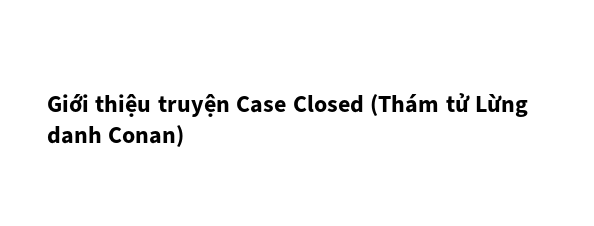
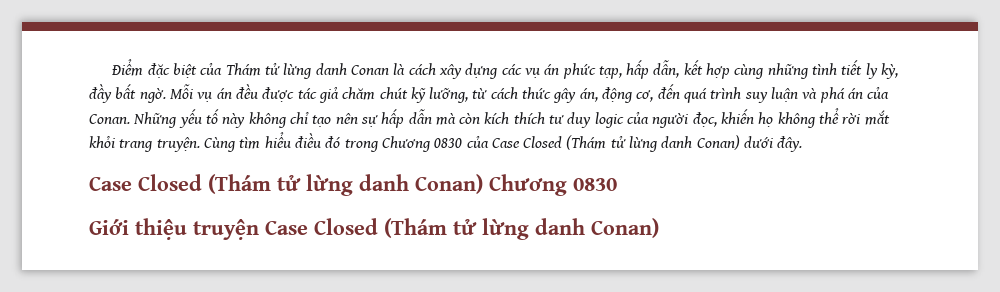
+ Điểm đặc biệt của Thám tử lừng danh Conan là cách xây dựng các vụ án phức tạp, hấp dẫn, kết hợp cùng những tình tiết ly kỳ, đầy bất ngờ. Mỗi vụ án đều được tác giả chăm chút kỹ lưỡng, từ cách thức gây án, động cơ, đến quá trình suy luận và phá án của Conan. Những yếu tố này không chỉ tạo nên sự hấp dẫn mà còn kích thích tư duy logic của người đọc, khiến họ không thể rời mắt khỏi trang truyện. Cùng tìm hiểu điều đó trong Chương 0830 của Case Closed (Thám tử lừng danh Conan) dưới đây.
+ Case Closed (Thám tử lừng danh Conan) Chương 0830
- Giới thiệu truyện Case Closed (Thám tử Lừng danh Conan)
+ Giới thiệu truyện Case Closed (Thám tử lừng danh Conan)

